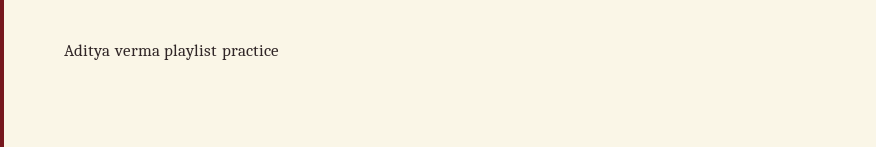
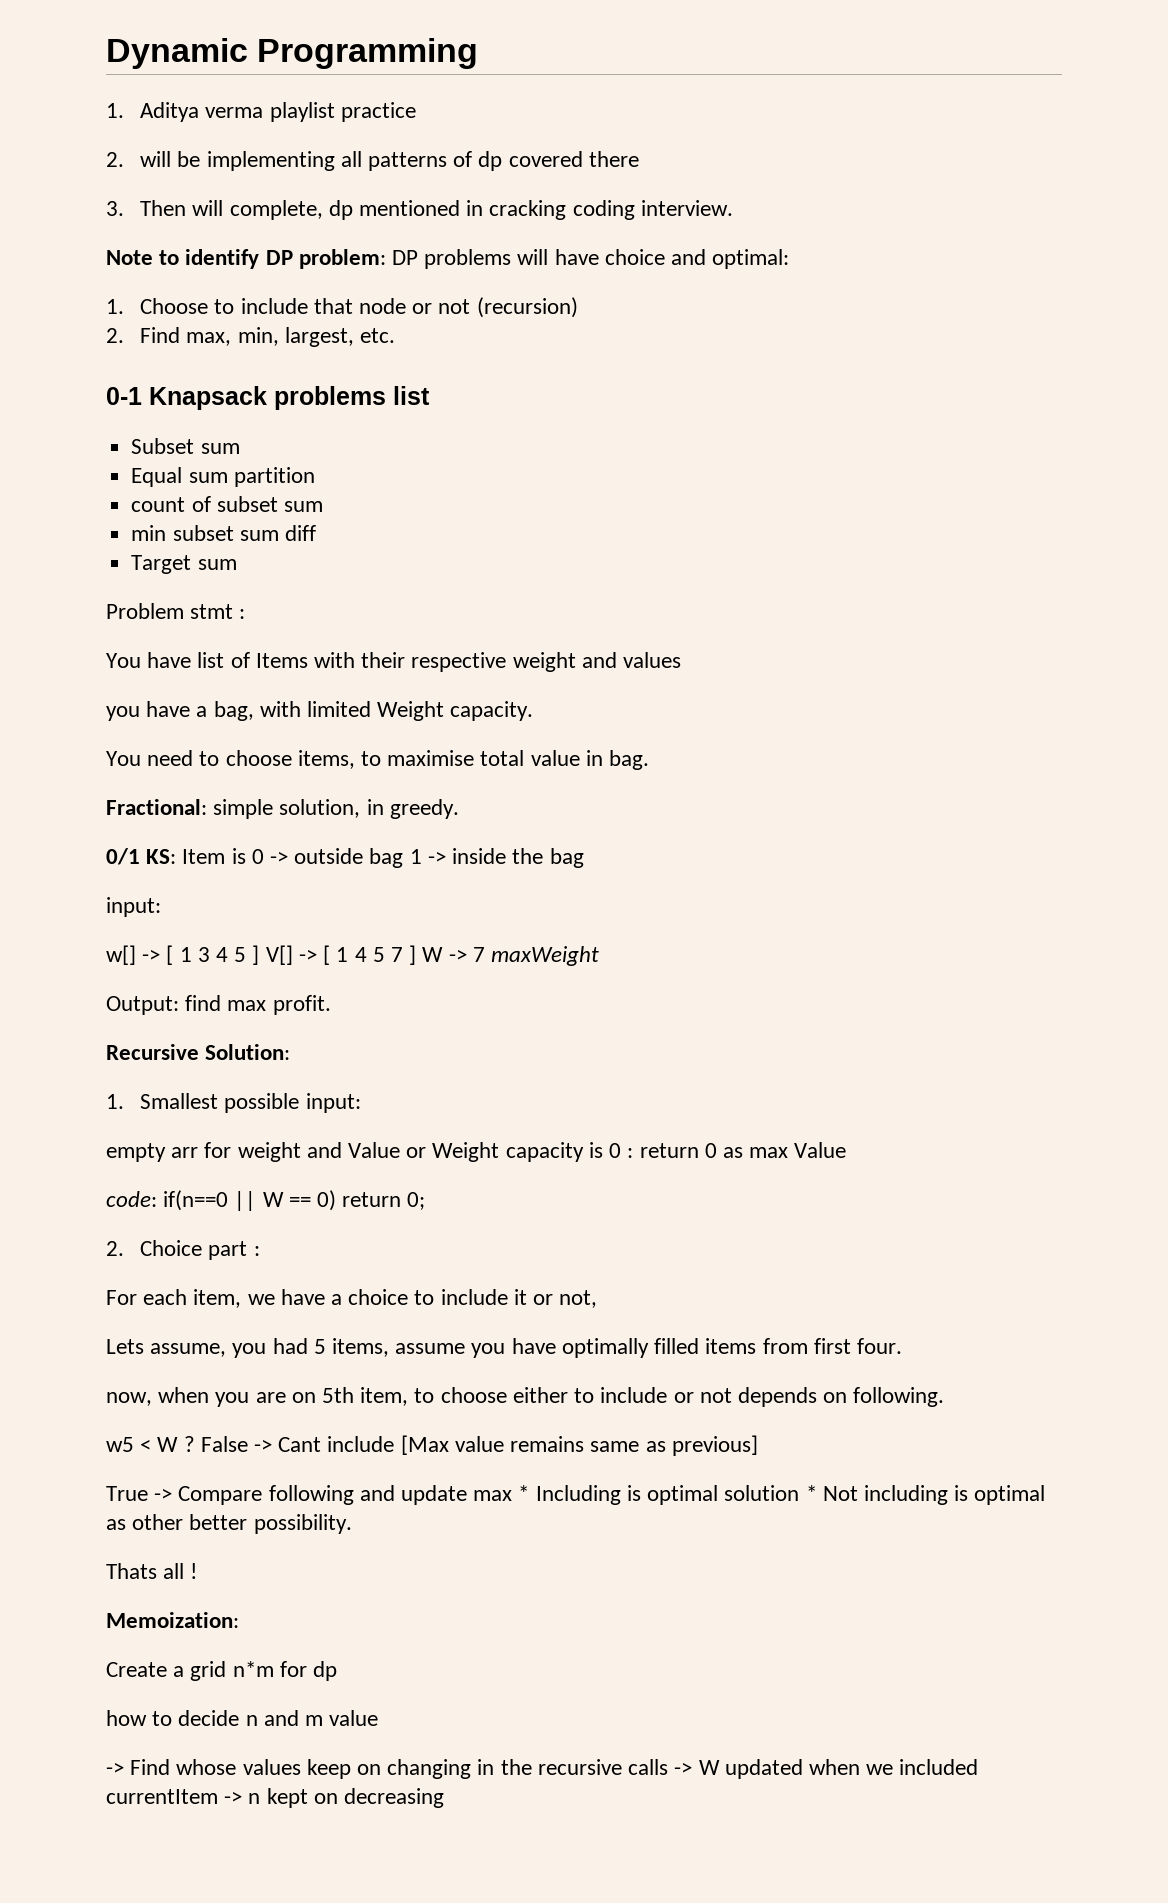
- Aditya verma playlist practice
+ Dynamic Programming
+ 1. Aditya verma playlist practice
+ 2. will be implementing all patterns of dp covered there
+ 3. Then will complete, dp mentioned in cracking coding interview.
+ Note to identify DP problem: DP problems will have choice and optimal:
+ 1. Choose to include that node or not (recursion)
+ 2. Find max, min, largest, etc.
+ 0-1 Knapsack problems list
+ Subset sum
+ Equal sum partition
+ count of subset sum
+ min subset sum diff
+ Target sum
+ Problem stmt :
+ You have list of Items with their respective weight and values
+ you have a bag, with limited Weight capacity.
+ You need to choose items, to maximise total value in bag.
+ Fractional: simple solution, in greedy.
+ 0/1 KS: Item is 0 -> outside bag 1 -> inside the bag
+ input:
+ w[] -> [ 1 3 4 5 ] V[] -> [ 1 4 5 7 ] W -> 7 maxWeight
+ Output: find max profit.
+ Recursive Solution:
+ 1. Smallest possible input:
+ empty arr for weight and Value or Weight capacity is 0 : return 0 as max Value
+ code: if(n==0 || W == 0) return 0;
+ 2. Choice part :
+ For each item, we have a choice to include it or not,
+ Lets assume, you had 5 items, assume you have optimally filled items from first four.
+ now, when you are on 5th item, to choose either to include or not depends on following.
+ w5 < W ? False -> Cant include [Max value remains same as previous]
+ True -> Compare following and update max * Including is optimal solution * Not including is optimal as other better possibility.
+ Thats all !
+ Memoization:
+ Create a grid n*m for dp
+ how to decide n and m value
+ -> Find whose values keep on changing in the recursive calls -> W updated when we included currentItem -> n kept on decreasing

